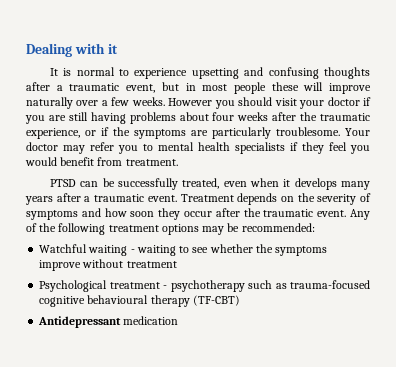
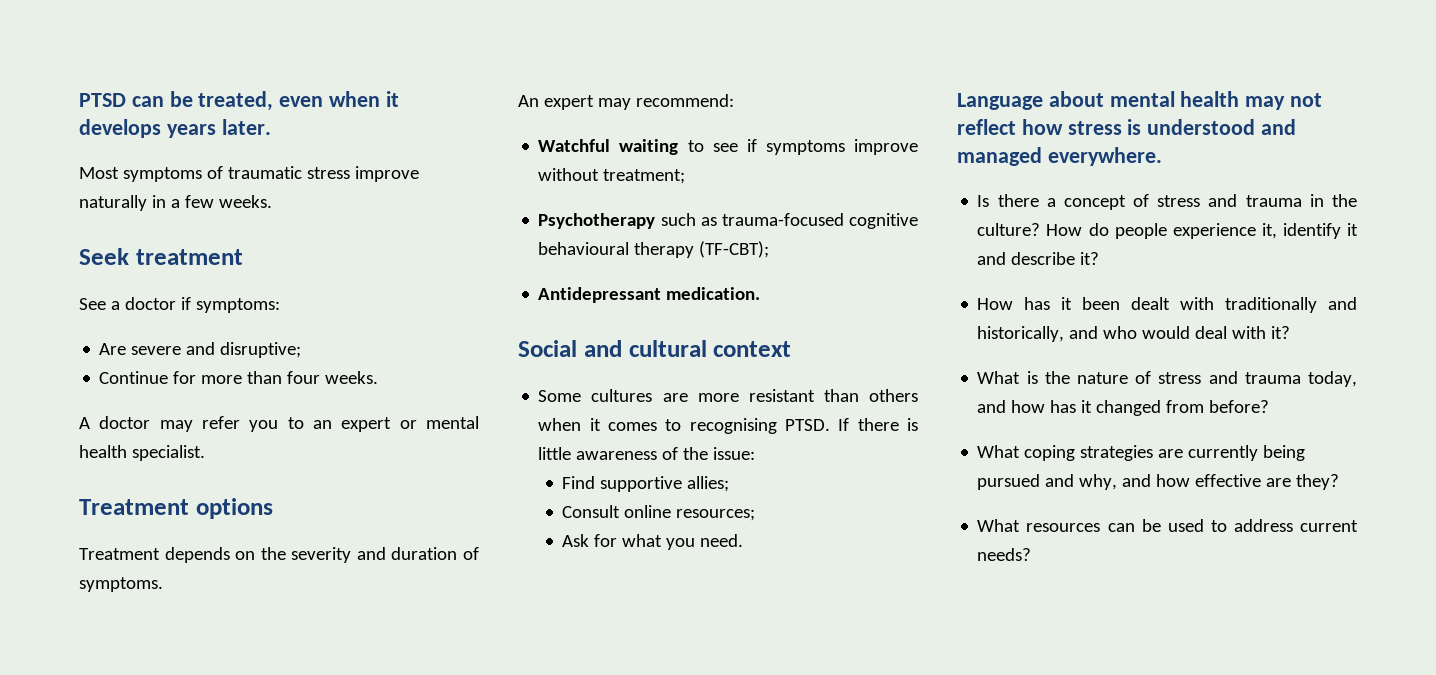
- Dealing with it
- It is normal to experience upsetting and confusing thoughts after a traumatic event, but in most people these will improve naturally over a few weeks. However you should visit your doctor if you are still having problems about four weeks after the traumatic experience, or if the symptoms are particularly troublesome. Your doctor may refer you to mental health specialists if they feel you would benefit from treatment.
- PTSD can be successfully treated, even when it develops many years after a traumatic event. Treatment depends on the severity of symptoms and how soon they occur after the traumatic event. Any of the following treatment options may be recommended:
- Watchful waiting - waiting to see whether the symptoms improve without treatment
- Psychological treatment - psychotherapy such as trauma-focused cognitive behavioural therapy (TF-CBT)
+ PTSD can be treated, even when it develops years later.
+ Most symptoms of traumatic stress improve naturally in a few weeks.
+ Seek treatment
+ See a doctor if symptoms:
+ Are severe and disruptive;
+ Continue for more than four weeks.
+ A doctor may refer you to an expert or mental health specialist.
+ Treatment options
+ Treatment depends on the severity and duration of symptoms.
+ An expert may recommend:
+ Watchful waiting to see if symptoms improve without treatment;
+ Psychotherapy such as trauma-focused cognitive behavioural therapy (TF-CBT);
- Antidepressant medication
+ Antidepressant medication.
+ Social and cultural context
+ Some cultures are more resistant than others when it comes to recognising PTSD. If there is little awareness of the issue:
+ Find supportive allies;
+ Consult online resources;
+ Ask for what you need.
+ Language about mental health may not reflect how stress is understood and managed everywhere.
+ Is there a concept of stress and trauma in the culture? How do people experience it, identify it and describe it?
+ How has it been dealt with traditionally and historically, and who would deal with it?
+ What is the nature of stress and trauma today, and how has it changed from before?
+ What coping strategies are currently being pursued and why, and how effective are they?
+ What resources can be used to address current needs?

